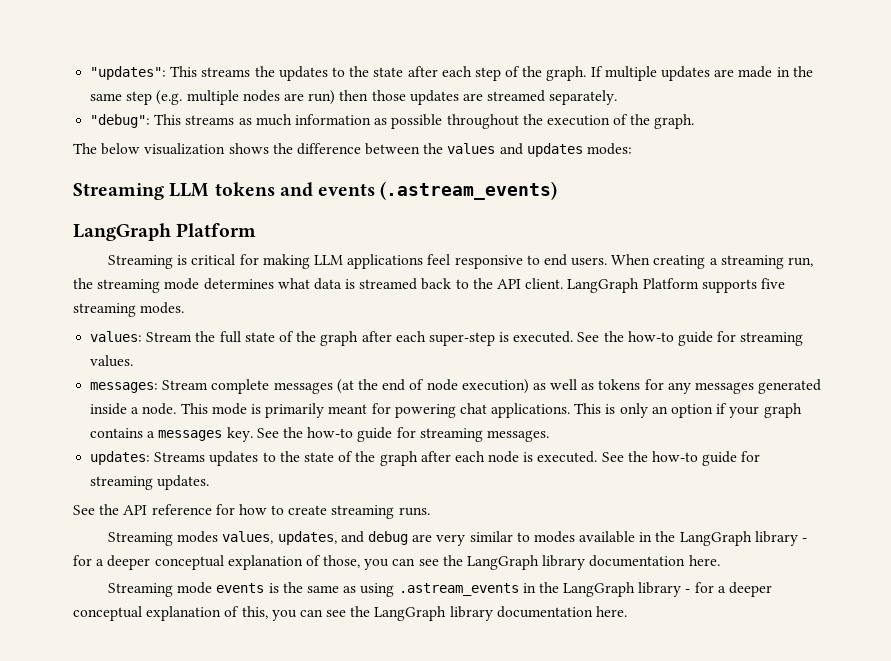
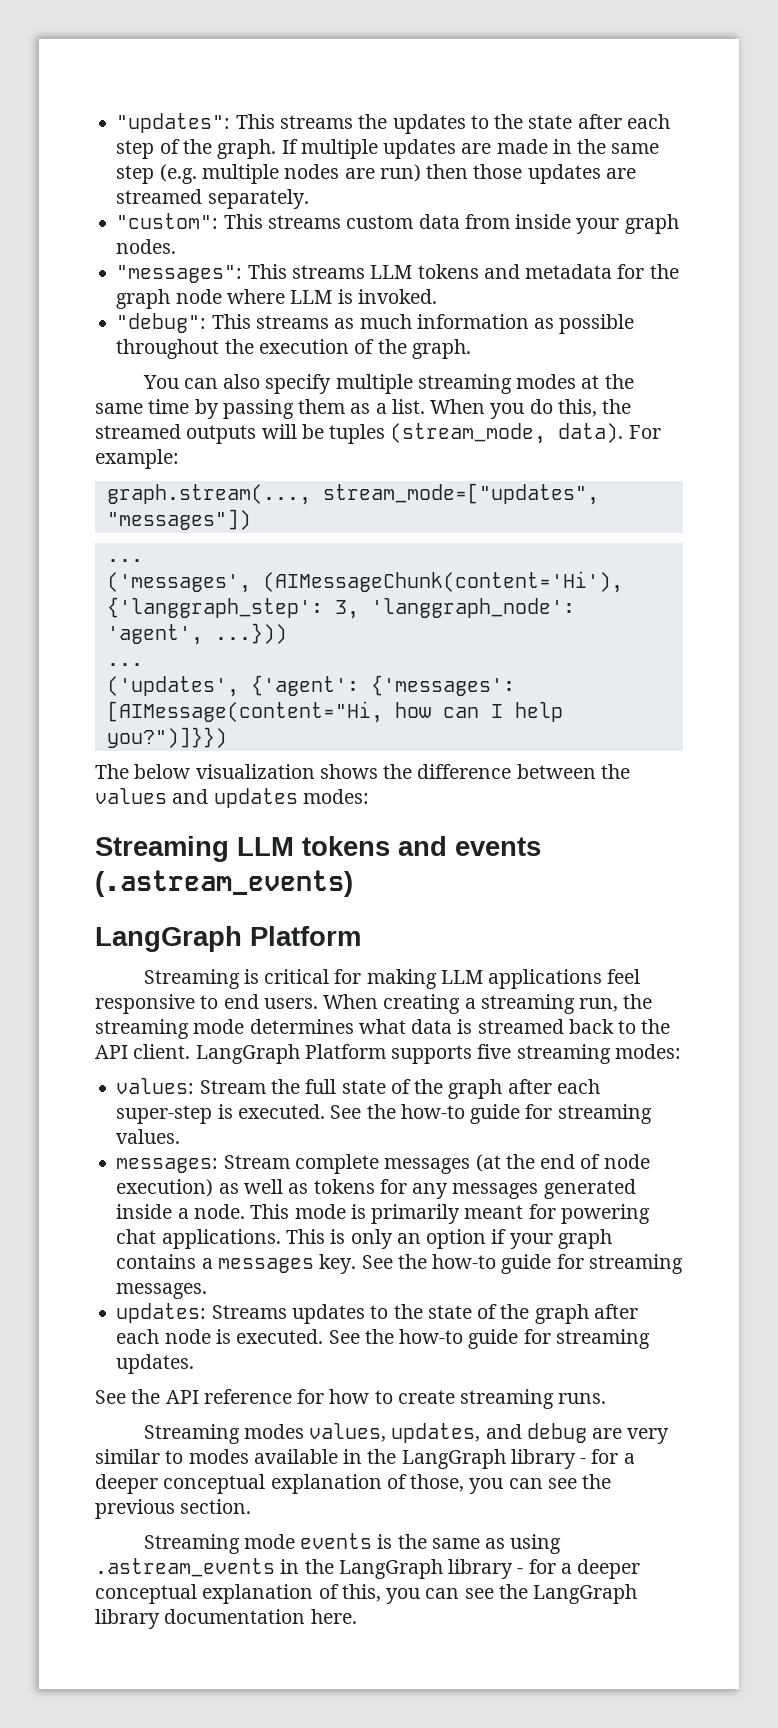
+ "custom": This streams custom data from inside your graph nodes.
+ "messages": This streams LLM tokens and metadata for the graph node where LLM is invoked.
+ You can also specify multiple streaming modes at the same time by passing them as a list. When you do this, the streamed outputs will be tuples (stream_mode, data). For example:
+ graph.stream(..., stream_mode=["updates", "messages"])
+ ...
+ ('messages', (AIMessageChunk(content='Hi'), {'langgraph_step': 3, 'langgraph_node': 'agent', ...}))
+ ...
+ ('updates', {'agent': {'messages': [AIMessage(content="Hi, how can I help you?")]}})
- LangGraph Platform supports five streaming modes.
+ LangGraph Platform supports five streaming modes:
- Streaming modes values, updates, and debug are very similar to modes available in the LangGraph library - for a deeper conceptual explanation of those, you can see the LangGraph library documentation here.
+ Streaming modes values, updates, and debug are very similar to modes available in the LangGraph library - for a deeper conceptual explanation of those, you can see the previous section.

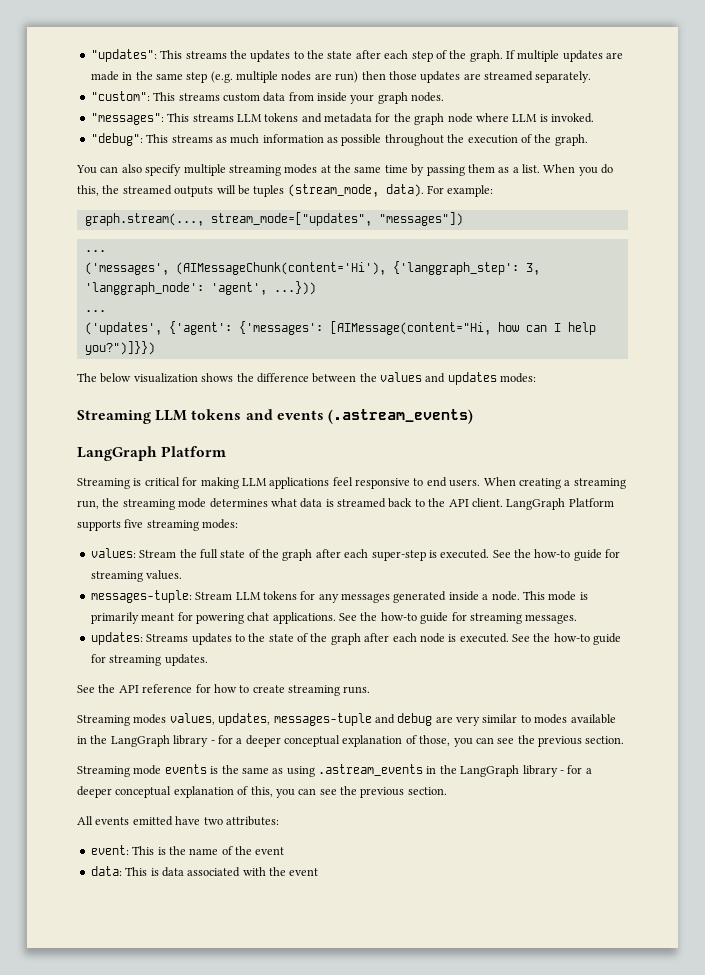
- messages: Stream complete messages (at the end of node execution) as well as tokens for any messages generated inside a node.
+ messages-tuple: Stream LLM tokens for any messages generated inside a node.
- This is only an option if your graph contains a messages key.
- Streaming modes values, updates, and debug are very similar to modes available in the LangGraph library - for a deeper conceptual explanation of those, you can see the previous section.
+ Streaming modes values, updates, messages-tuple and debug are very similar to modes available in the LangGraph library - for a deeper conceptual explanation of those, you can see the previous section.
- Streaming mode events is the same as using .astream_events in the LangGraph library - for a deeper conceptual explanation of this, you can see the LangGraph library documentation here.
+ Streaming mode events is the same as using .astream_events in the LangGraph library - for a deeper conceptual explanation of this, you can see the previous section.
+ All events emitted have two attributes:
+ event: This is the name of the event
+ data: This is data associated with the event

